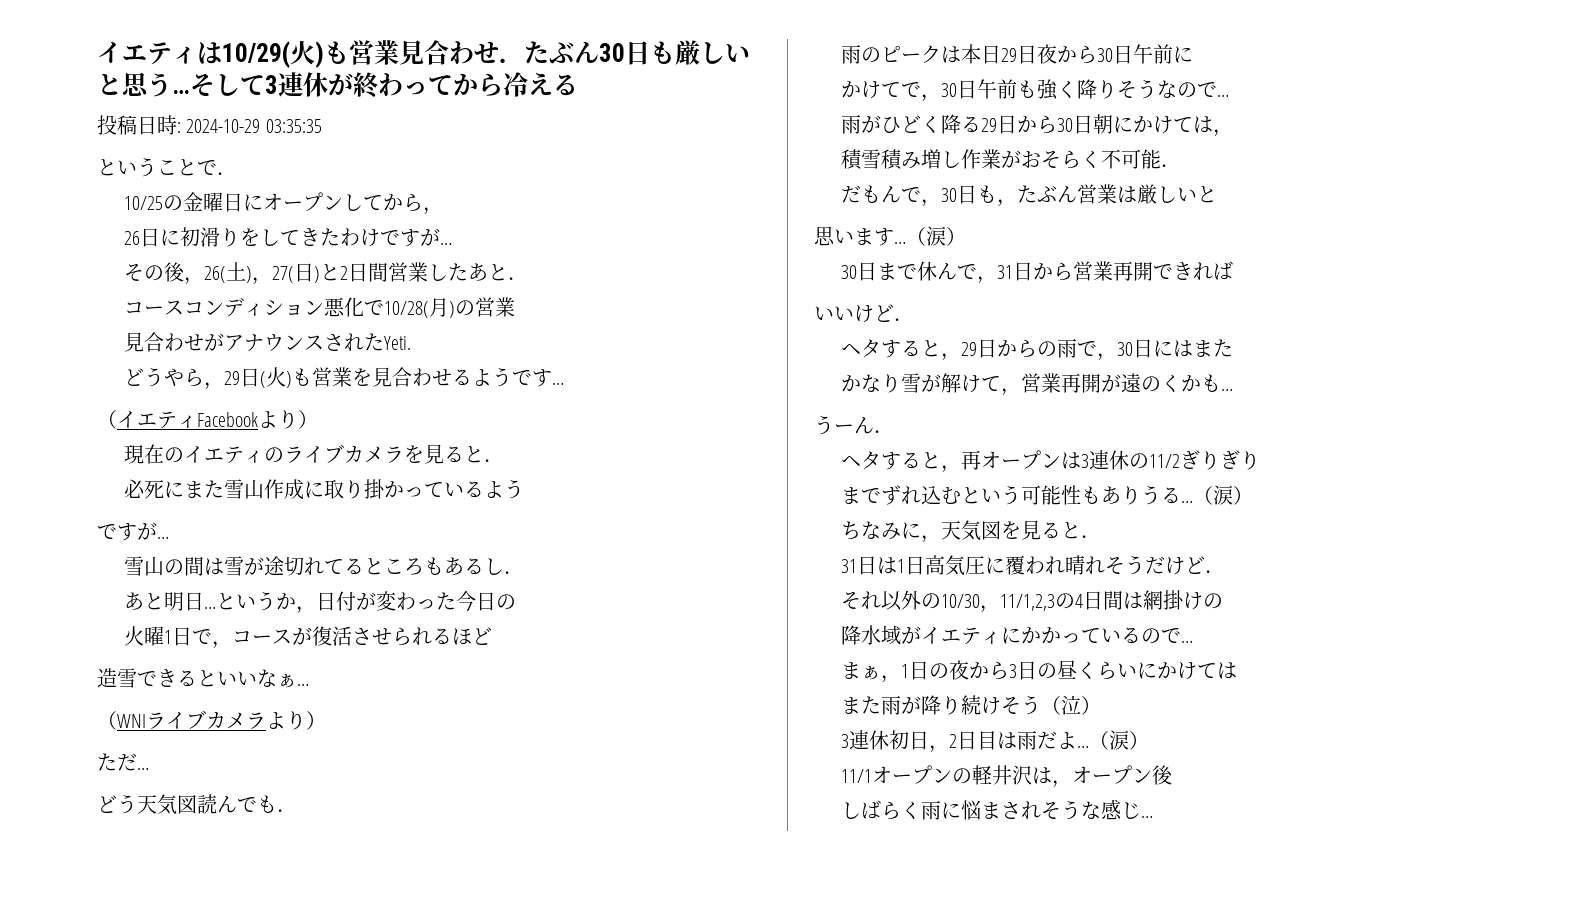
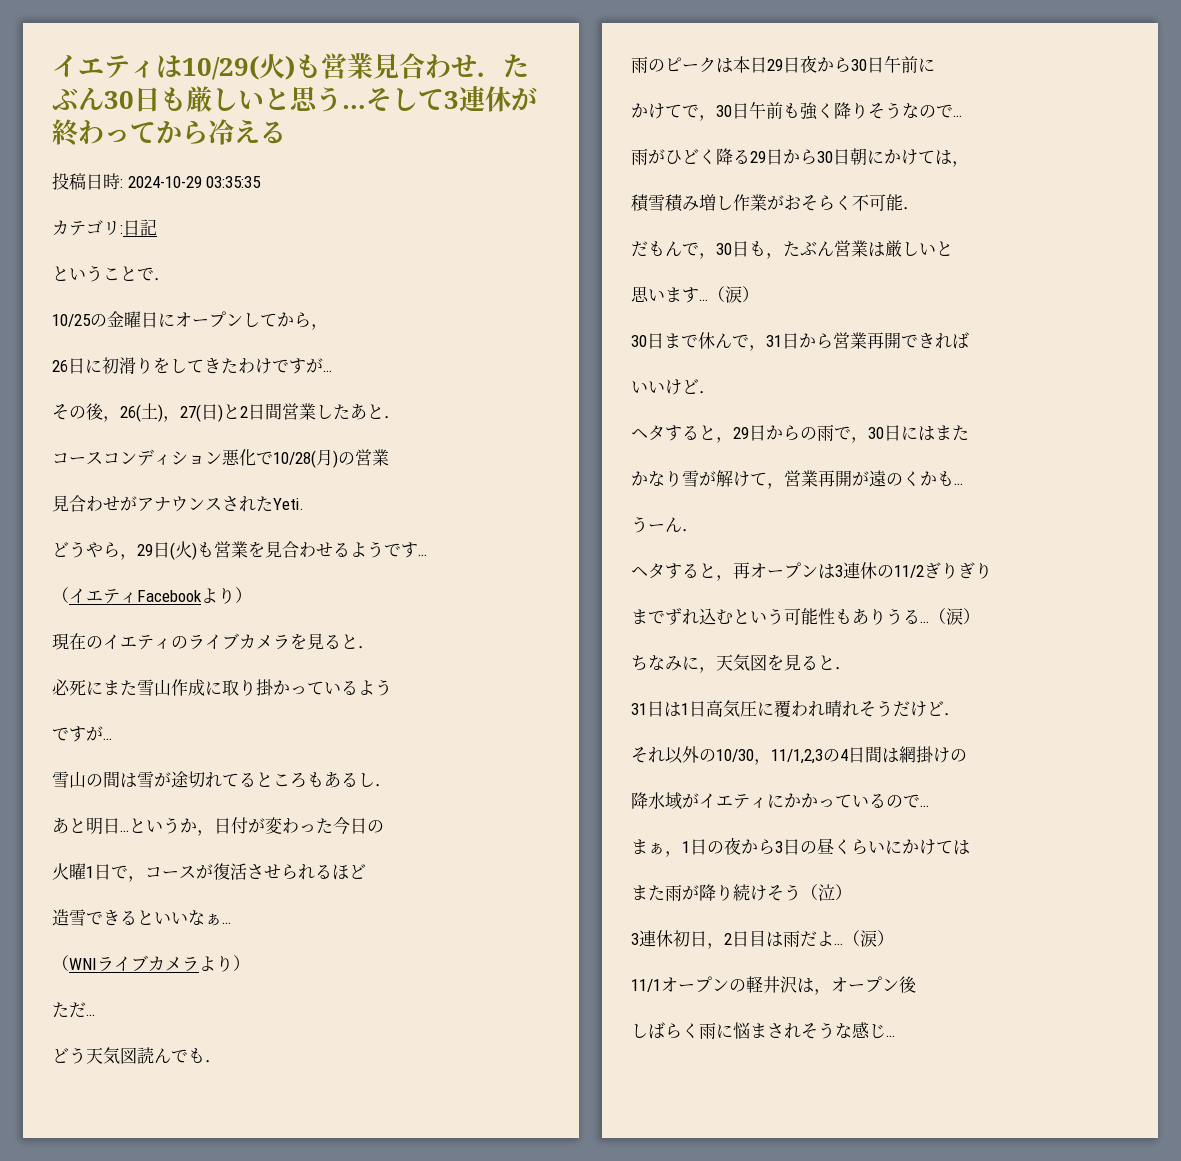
+ カテゴリ:日記

